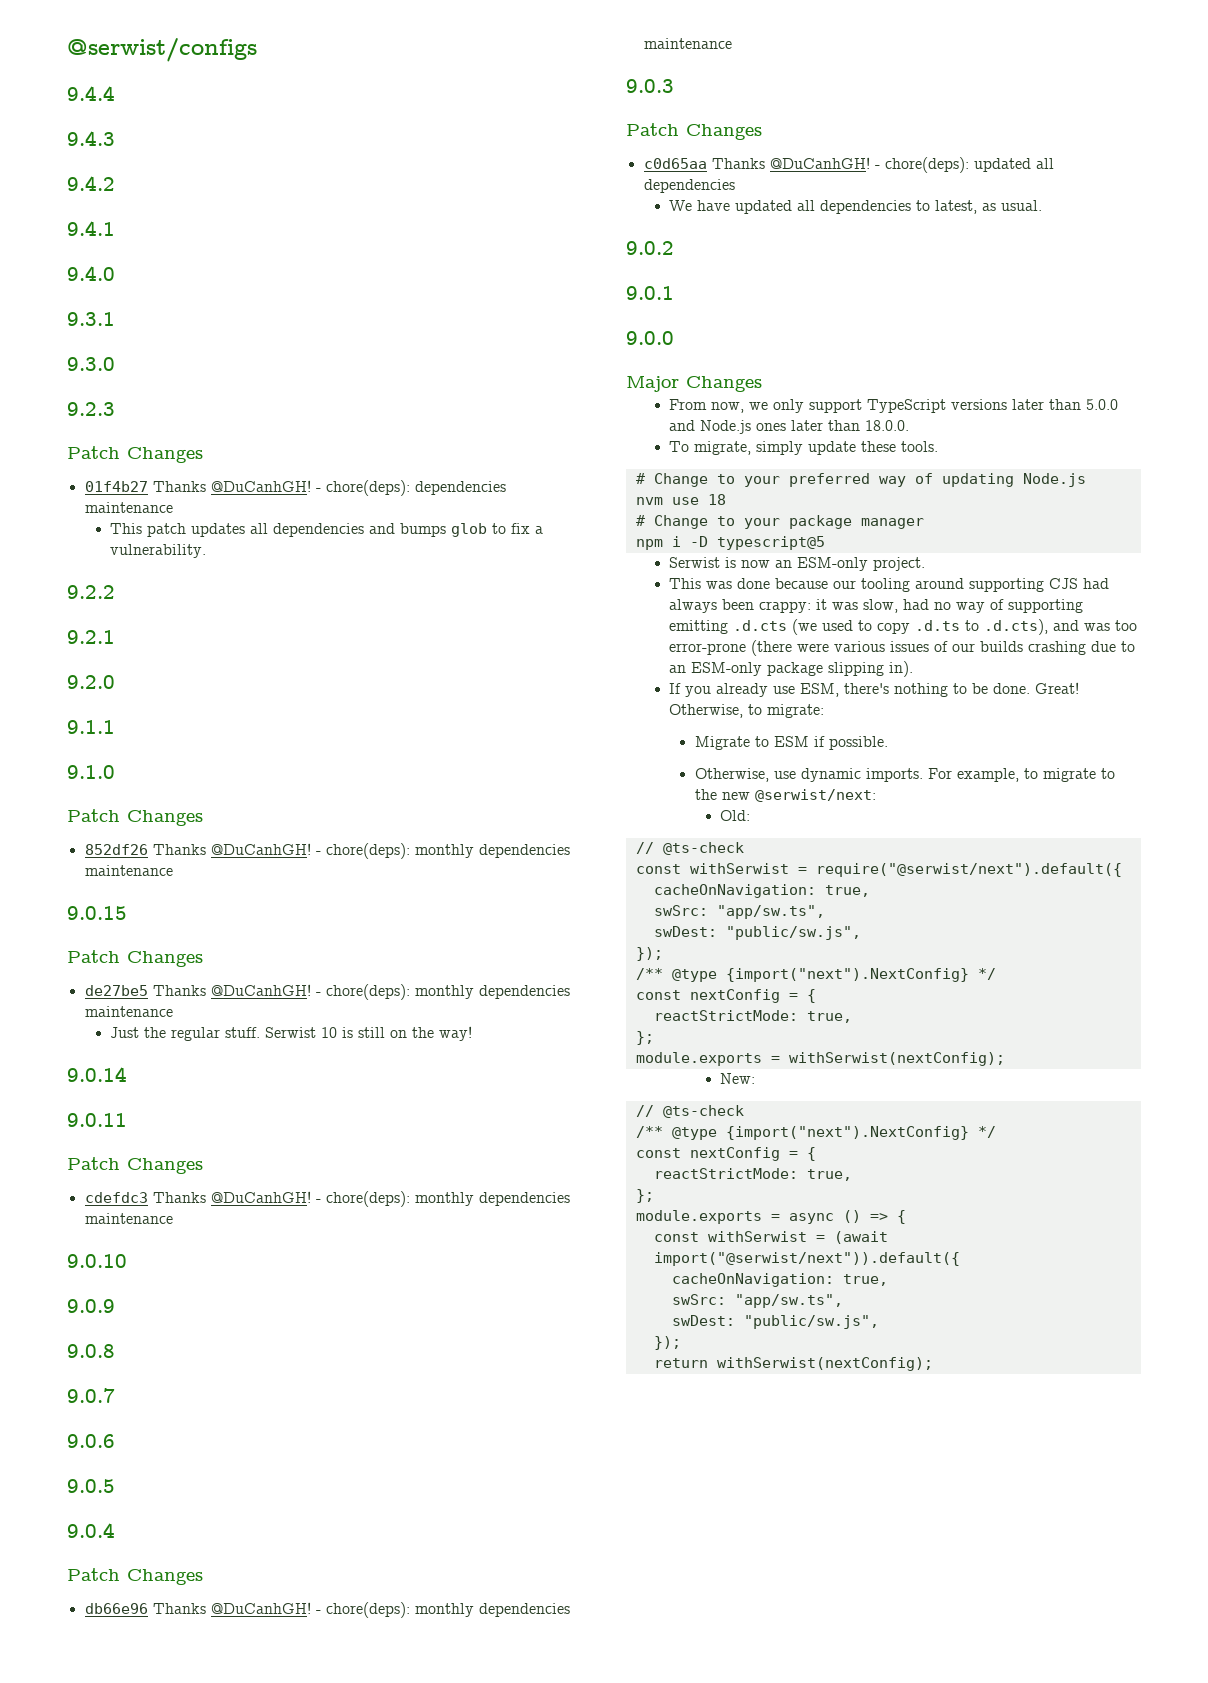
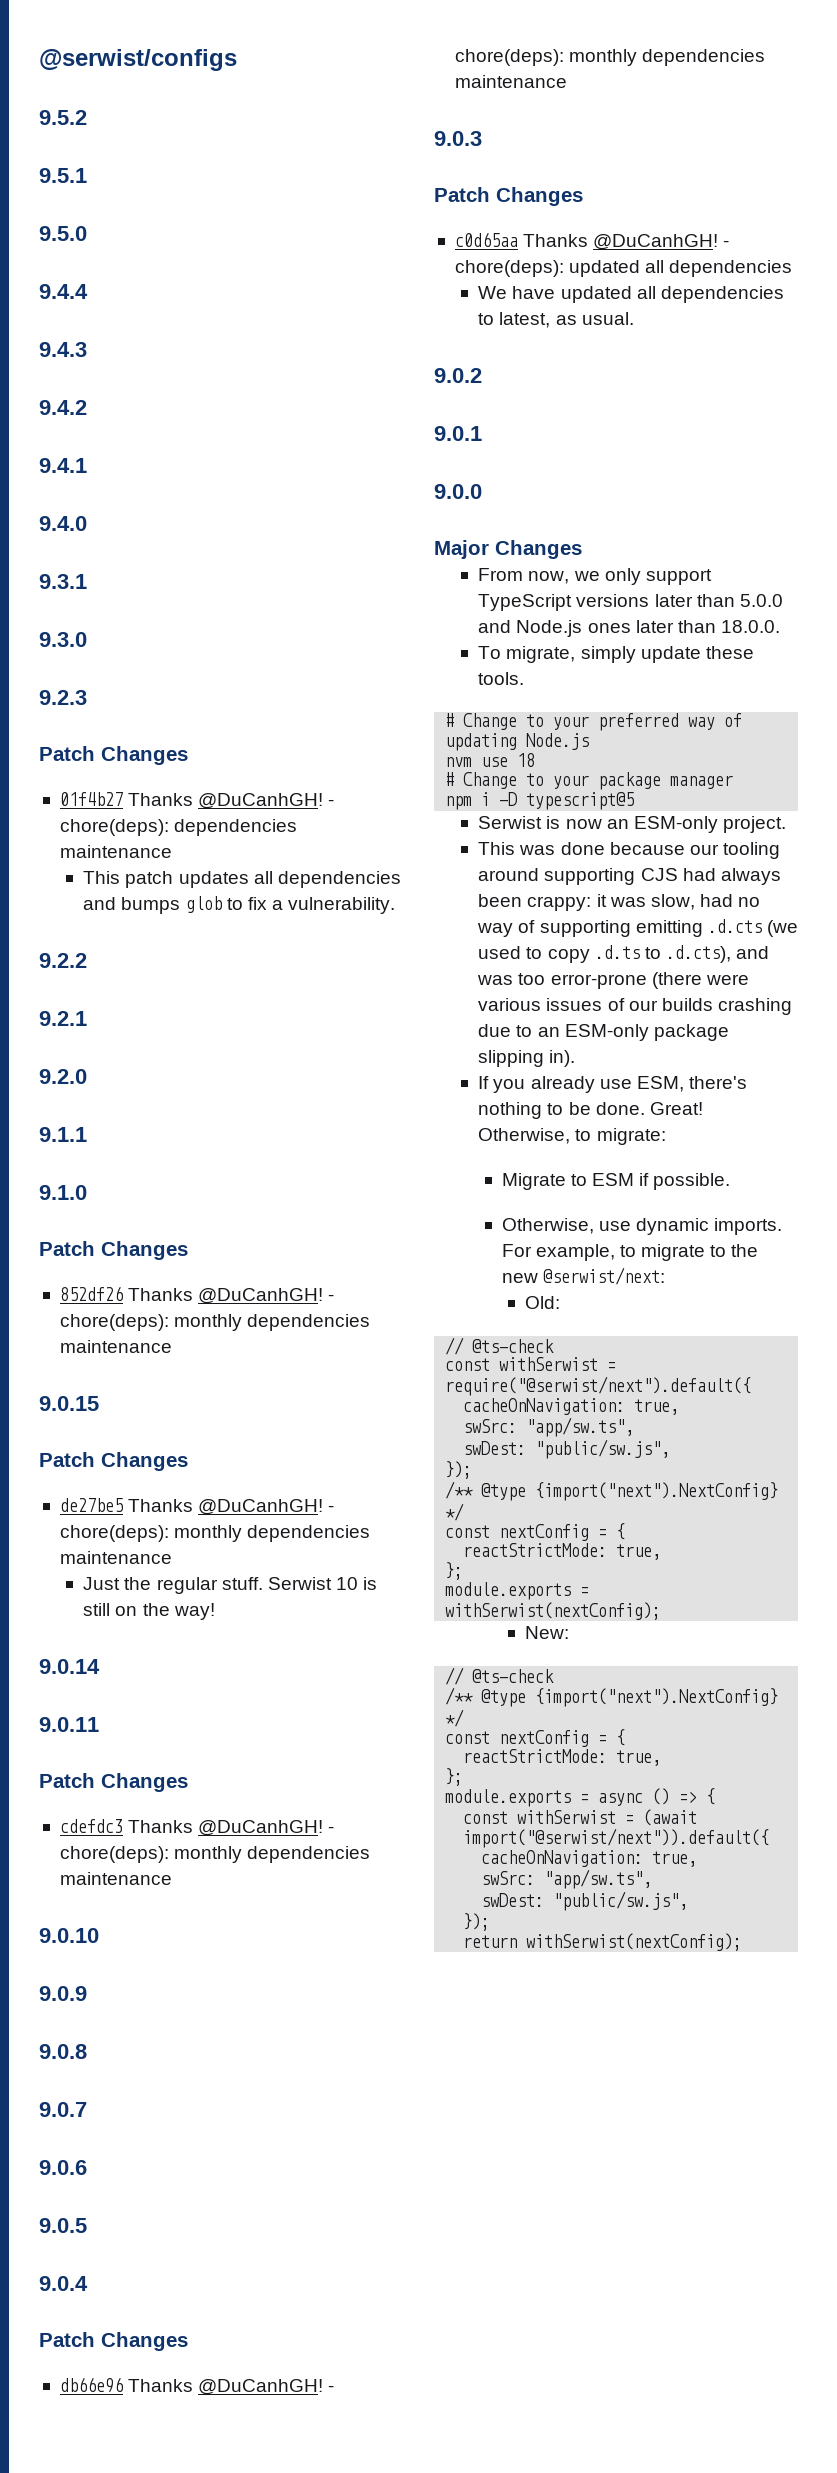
+ 9.5.2
+ 9.5.1
+ 9.5.0

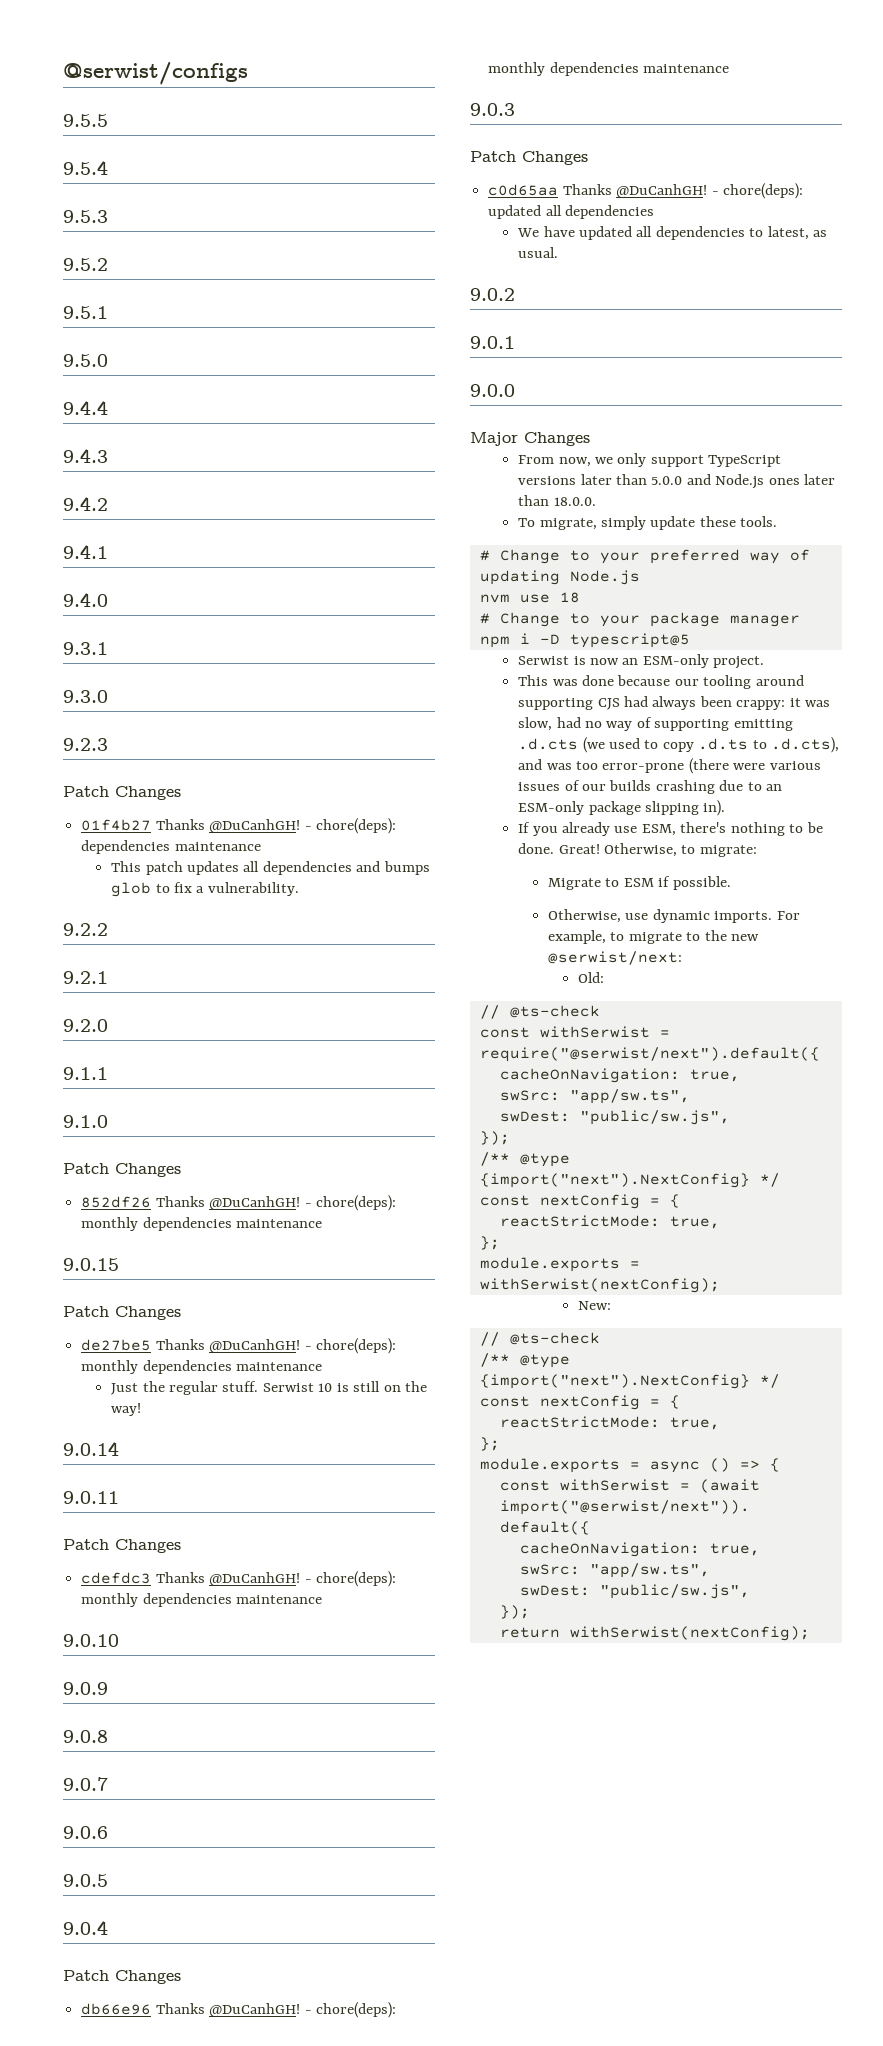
+ 9.5.5
+ 9.5.4
+ 9.5.3

